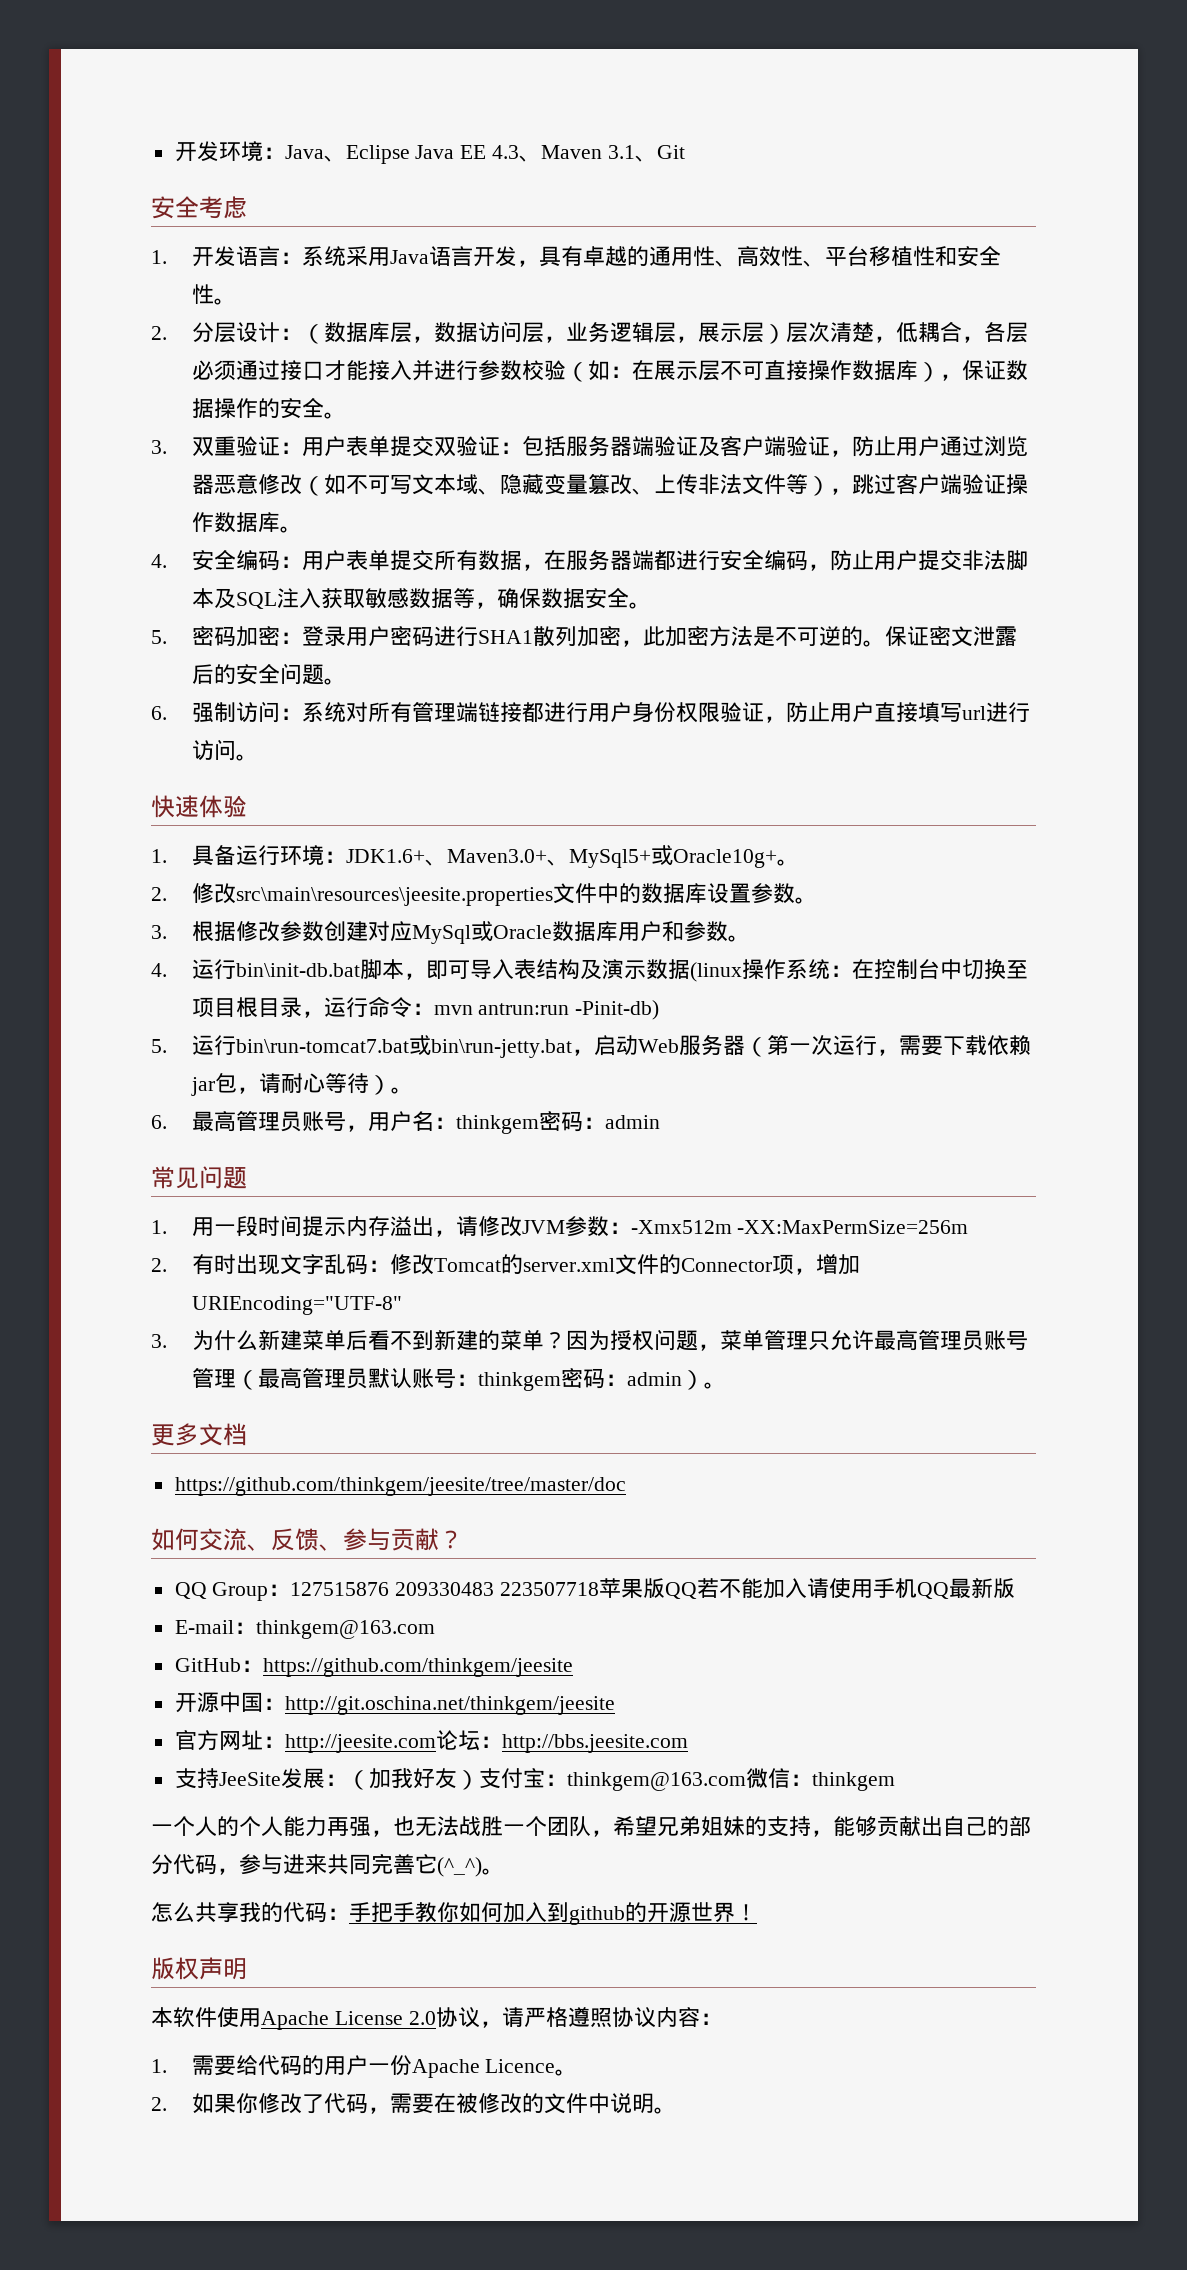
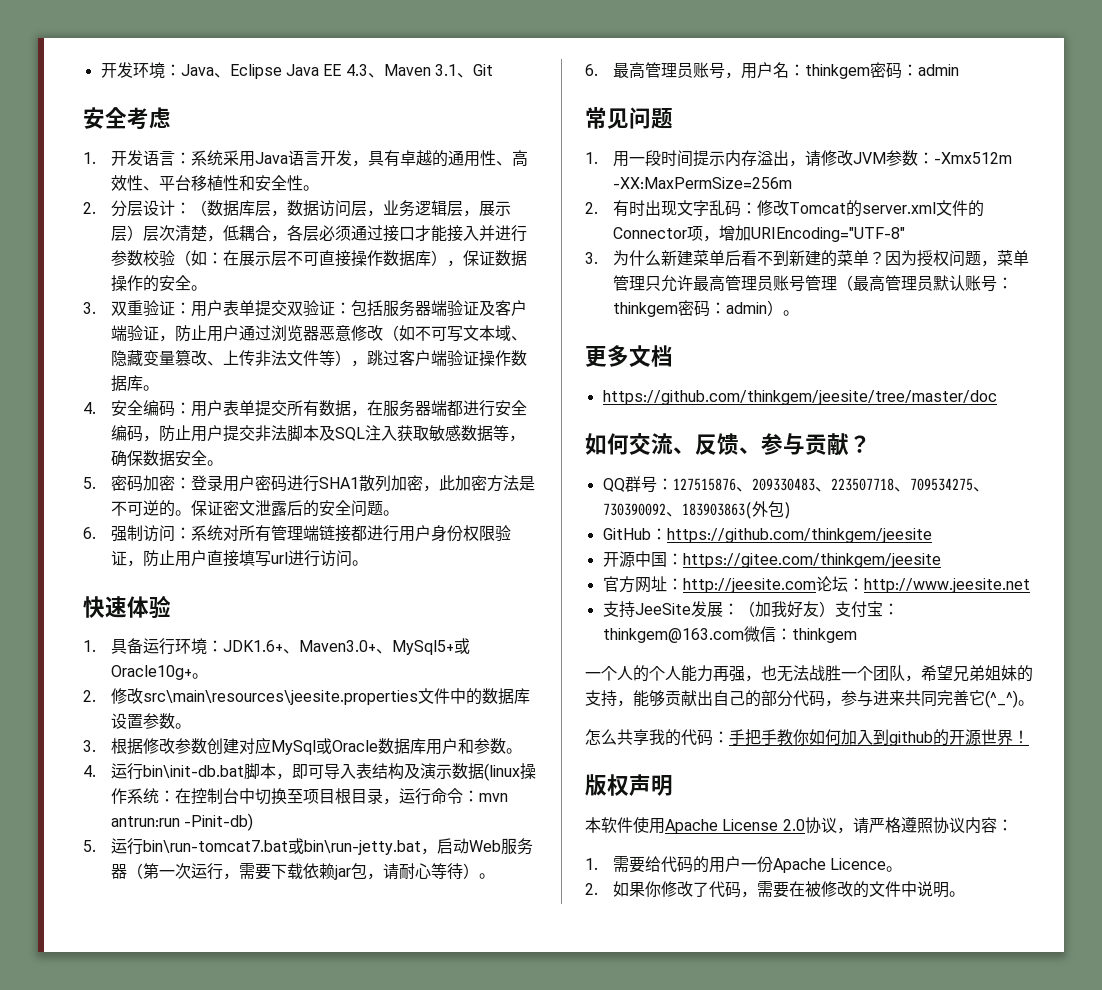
- QQ Group：127515876 209330483 223507718苹果版QQ若不能加入请使用手机QQ最新版
- E-mail：thinkgem@163.com
+ QQ群号：127515876、209330483、223507718、709534275、730390092、183903863(外包)
- 开源中国：http://git.oschina.net/thinkgem/jeesite
+ 开源中国：https://gitee.com/thinkgem/jeesite
- 官方网址：http://jeesite.com论坛：http://bbs.jeesite.com
+ 官方网址：http://jeesite.com论坛：http://www.jeesite.net

